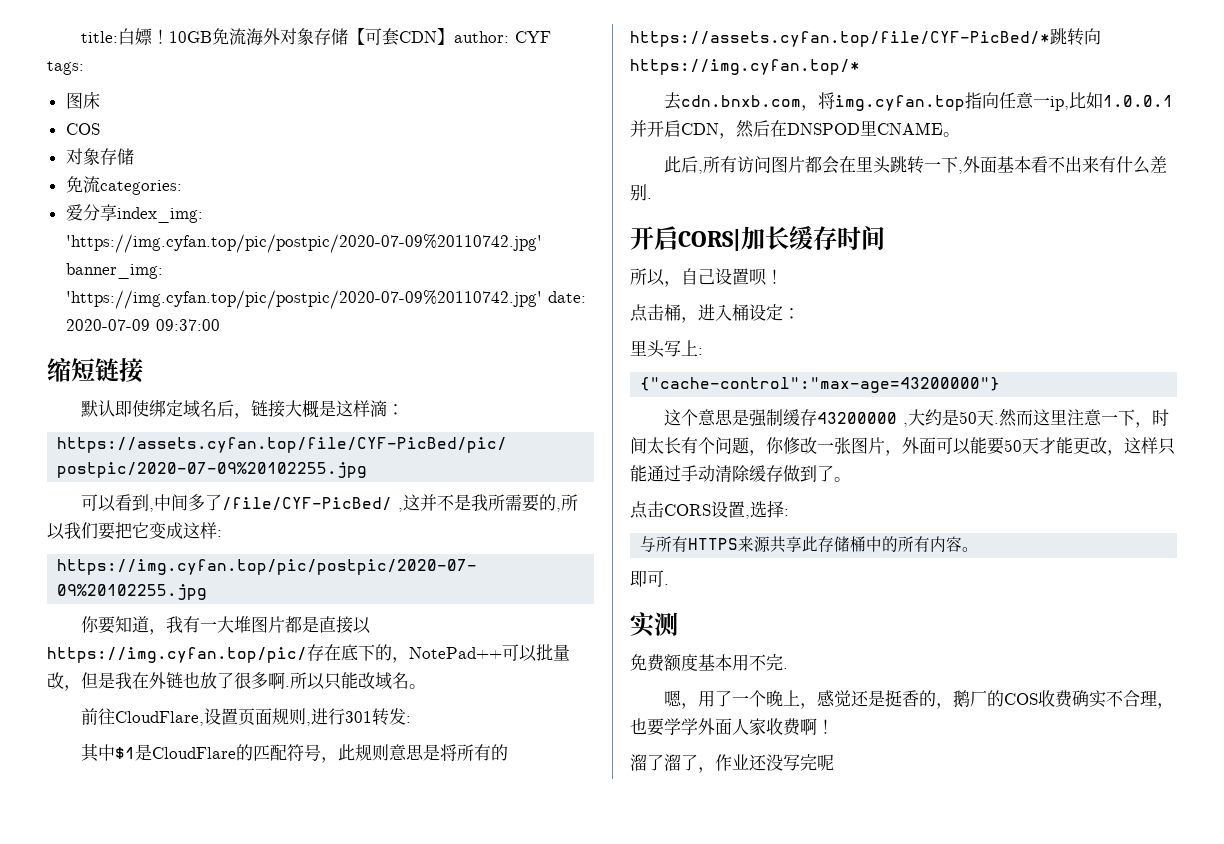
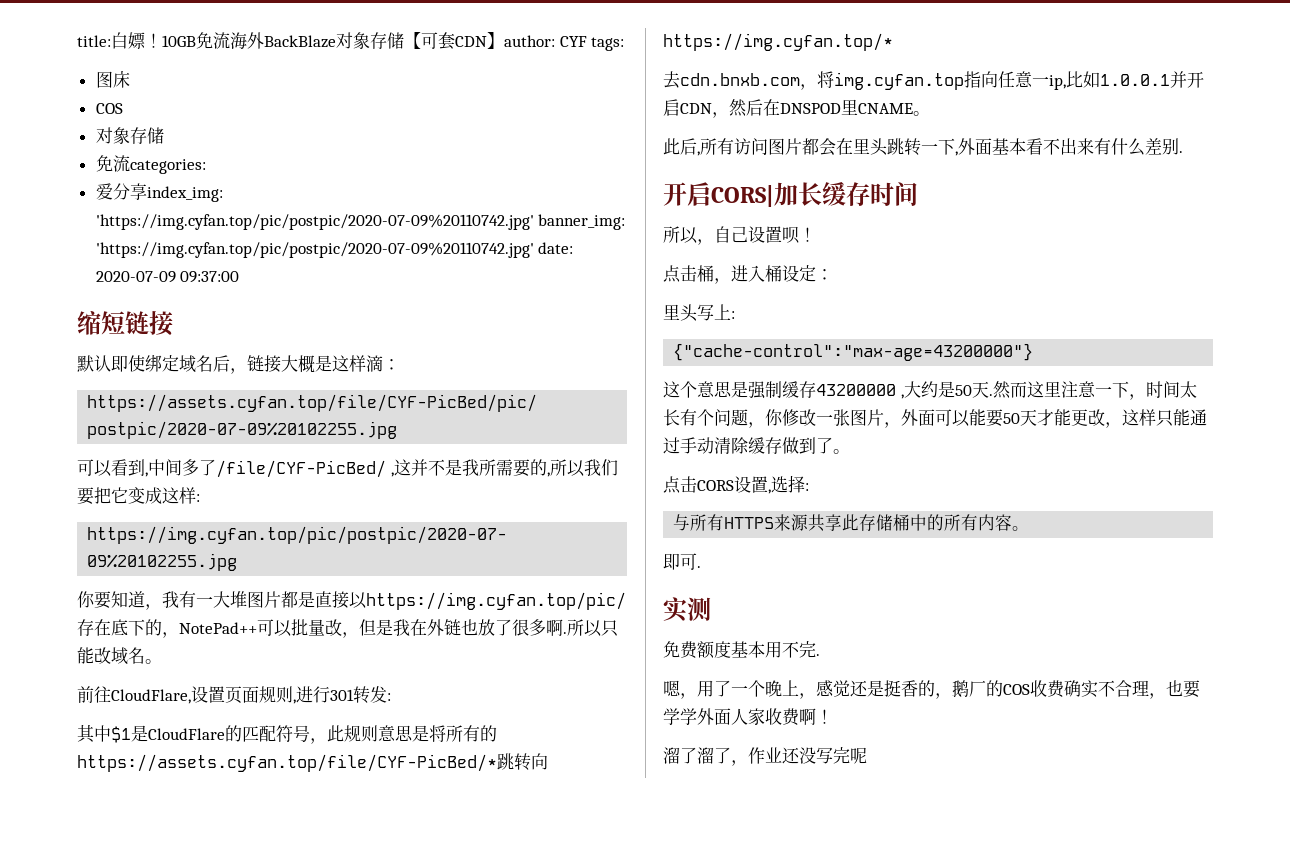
- 10GB免流海外对象存储【可套CDN】author: CYF tags:
+ 10GB免流海外BackBlaze对象存储【可套CDN】author: CYF tags:

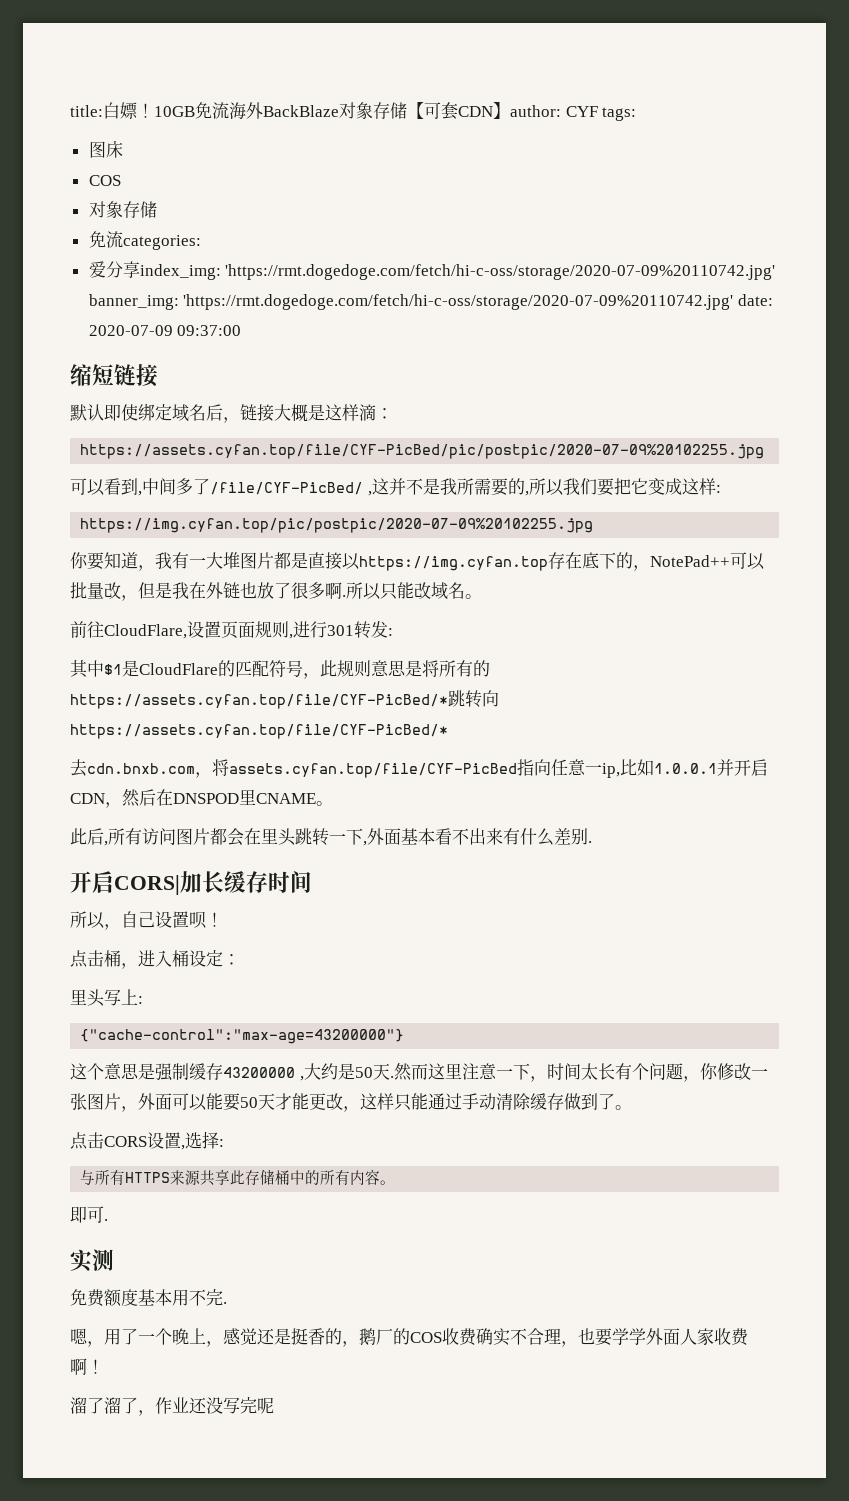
- 爱分享index_img: 'https://img.cyfan.top/pic/postpic/2020-07-09%20110742.jpg' banner_img: 'https://img.cyfan.top/pic/postpic/2020-07-09%20110742.jpg' date: 2020-07-09 09:37:00
+ 爱分享index_img: 'https://rmt.dogedoge.com/fetch/hi-c-oss/storage/2020-07-09%20110742.jpg' banner_img: 'https://rmt.dogedoge.com/fetch/hi-c-oss/storage/2020-07-09%20110742.jpg' date: 2020-07-09 09:37:00
- 你要知道，我有一大堆图片都是直接以https://img.cyfan.top/pic/存在底下的，NotePad++可以批量改，但是我在外链也放了很多啊.
+ 你要知道，我有一大堆图片都是直接以https://img.cyfan.top存在底下的，NotePad++可以批量改，但是我在外链也放了很多啊.
- 其中$1是CloudFlare的匹配符号，此规则意思是将所有的https://assets.cyfan.top/file/CYF-PicBed/*跳转向https://img.cyfan.top/*
+ 其中$1是CloudFlare的匹配符号，此规则意思是将所有的https://assets.cyfan.top/file/CYF-PicBed/*跳转向https://assets.cyfan.top/file/CYF-PicBed/*
- 去cdn.bnxb.com，将img.cyfan.top指向任意一ip,比如1.0.0.1并开启CDN，然后在DNSPOD里CNAME。
+ 去cdn.bnxb.com，将assets.cyfan.top/file/CYF-PicBed指向任意一ip,比如1.0.0.1并开启CDN，然后在DNSPOD里CNAME。

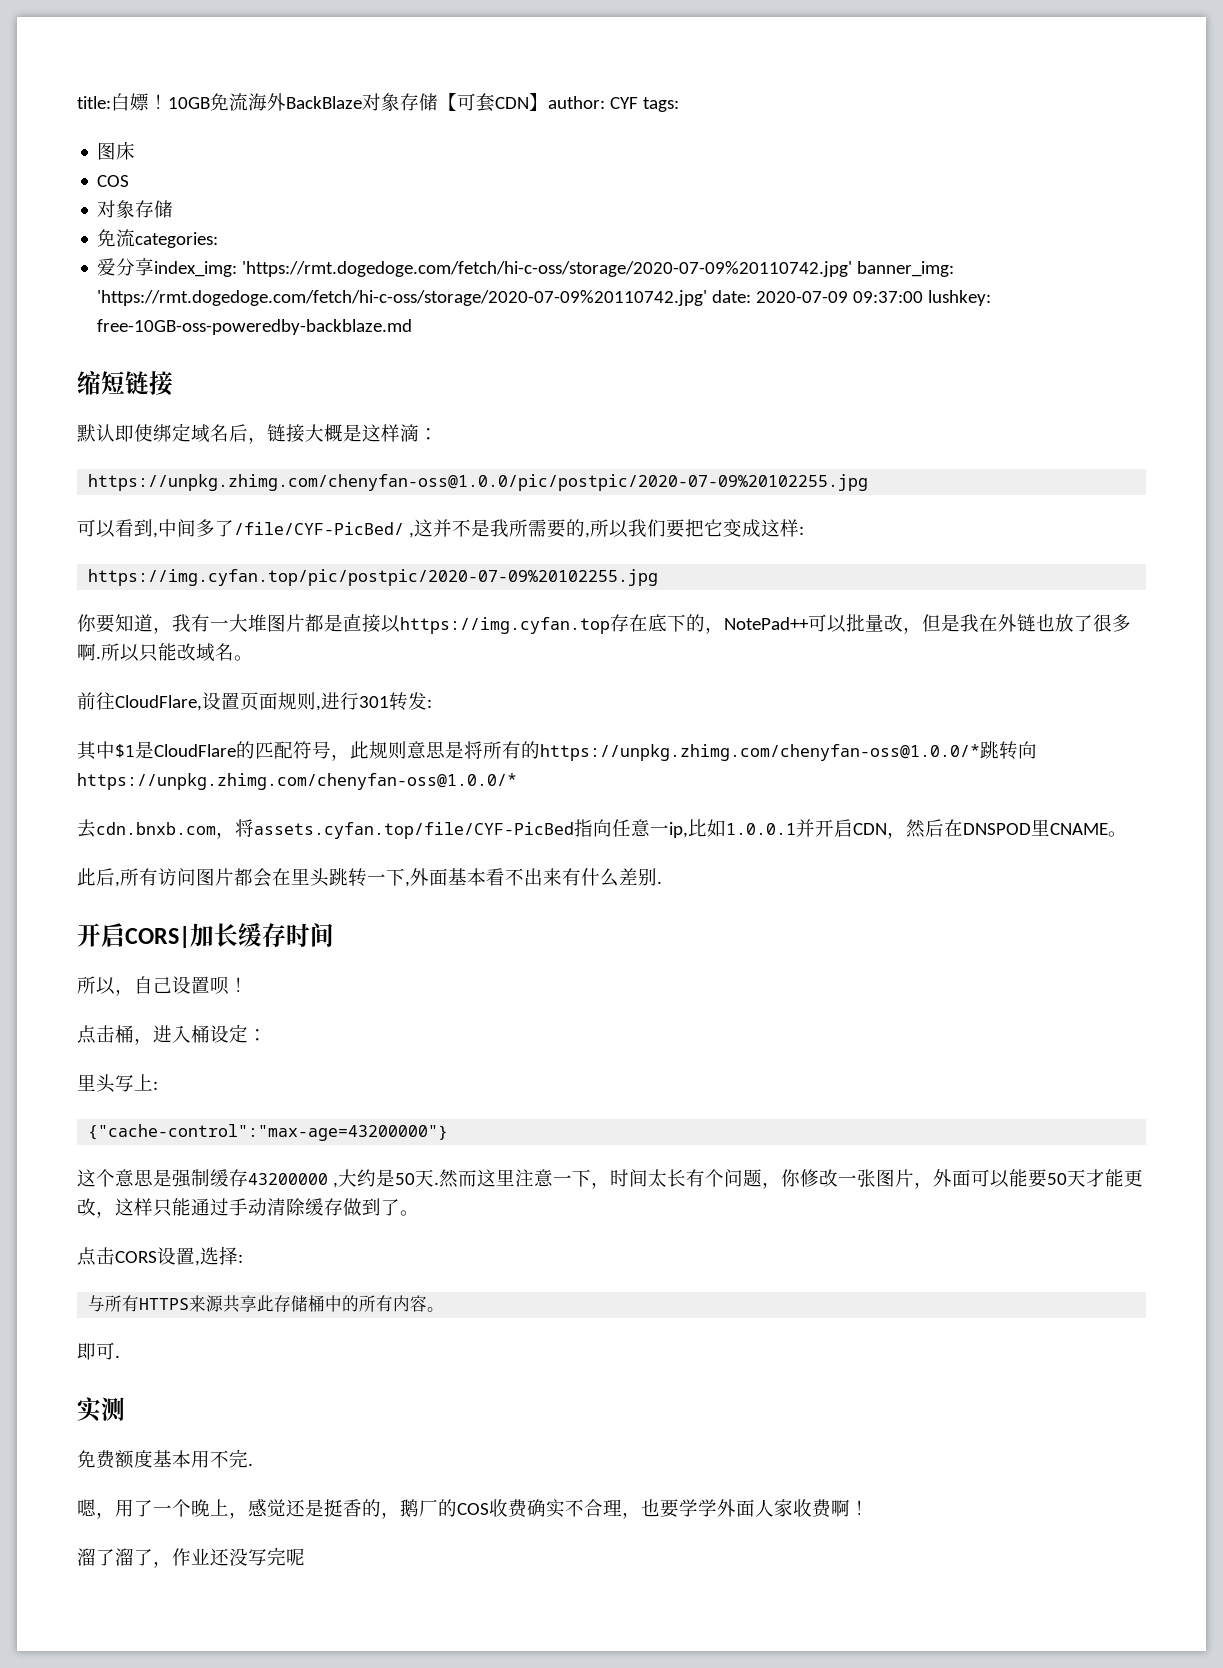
- 爱分享index_img: 'https://rmt.dogedoge.com/fetch/hi-c-oss/storage/2020-07-09%20110742.jpg' banner_img: 'https://rmt.dogedoge.com/fetch/hi-c-oss/storage/2020-07-09%20110742.jpg' date: 2020-07-09 09:37:00
+ 爱分享index_img: 'https://rmt.dogedoge.com/fetch/hi-c-oss/storage/2020-07-09%20110742.jpg' banner_img: 'https://rmt.dogedoge.com/fetch/hi-c-oss/storage/2020-07-09%20110742.jpg' date: 2020-07-09 09:37:00 lushkey: free-10GB-oss-poweredby-backblaze.md
- https://assets.cyfan.top/file/CYF-PicBed/pic/postpic/2020-07-09%20102255.jpg
+ https://unpkg.zhimg.com/chenyfan-oss@1.0.0/pic/postpic/2020-07-09%20102255.jpg
- 其中$1是CloudFlare的匹配符号，此规则意思是将所有的https://assets.cyfan.top/file/CYF-PicBed/*跳转向https://assets.cyfan.top/file/CYF-PicBed/*
+ 其中$1是CloudFlare的匹配符号，此规则意思是将所有的https://unpkg.zhimg.com/chenyfan-oss@1.0.0/*跳转向https://unpkg.zhimg.com/chenyfan-oss@1.0.0/*

